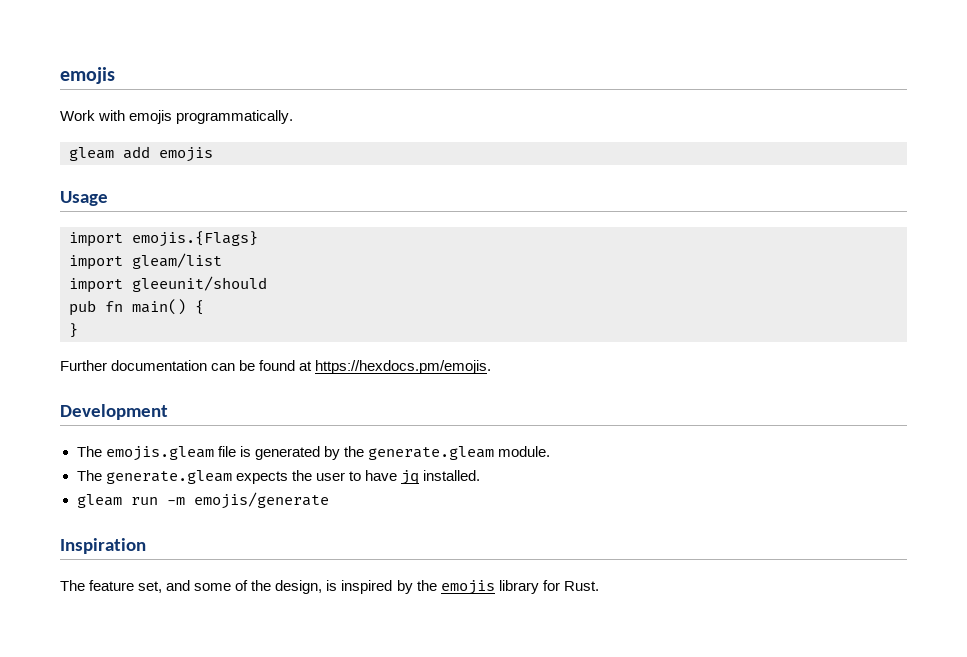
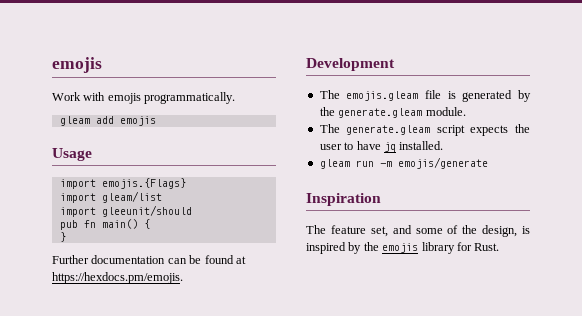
- The generate.gleam expects the user to have jq installed.
+ The generate.gleam script expects the user to have jq installed.

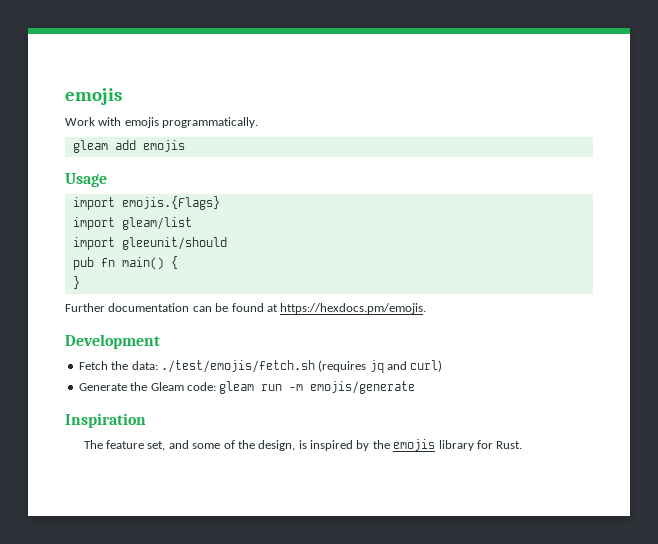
- The emojis.gleam file is generated by the generate.gleam module.
- The generate.gleam script expects the user to have jq installed.
- gleam run -m emojis/generate
+ Fetch the data: ./test/emojis/fetch.sh (requires jq and curl)
+ Generate the Gleam code: gleam run -m emojis/generate

